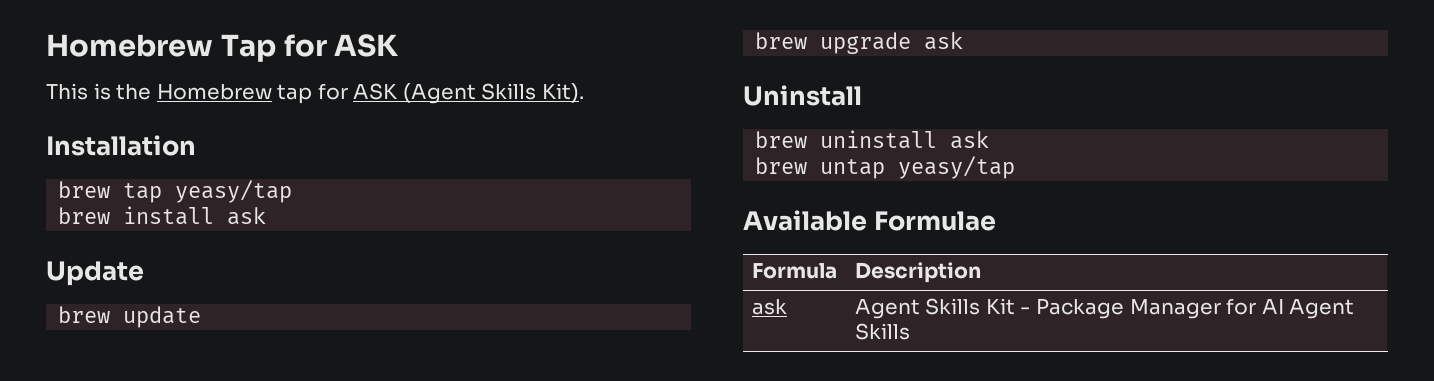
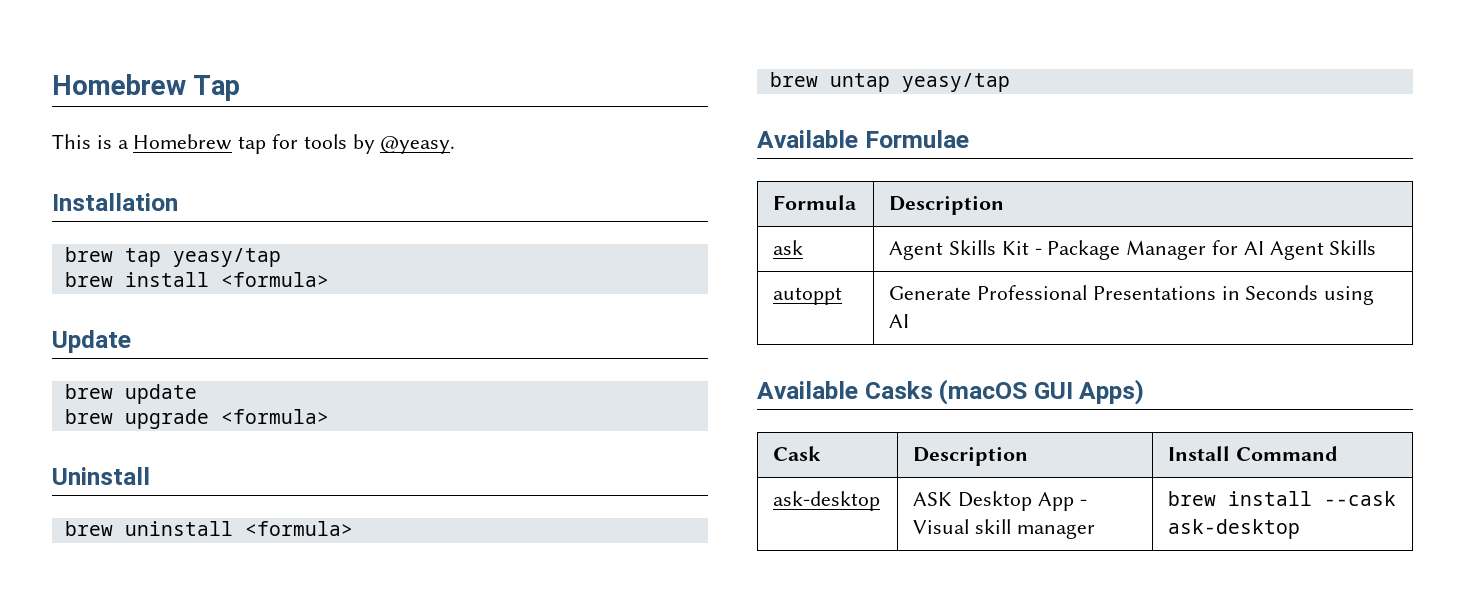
- Homebrew Tap for ASK
+ Homebrew Tap
- This is the Homebrew tap for ASK (Agent Skills Kit).
+ This is a Homebrew tap for tools by @yeasy.
- brew install ask
+ brew install <formula>
- brew upgrade ask
+ brew upgrade <formula>
- brew uninstall ask
+ brew uninstall <formula>
+ autoppt | Generate Professional Presentations in Seconds using AI
+ Available Casks (macOS GUI Apps)
+ Cask | Description | Install Command
+ ask-desktop | ASK Desktop App - Visual skill manager | brew install --cask ask-desktop

